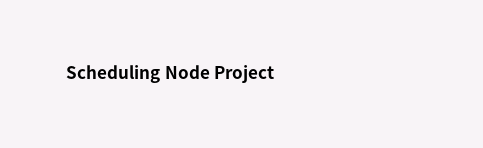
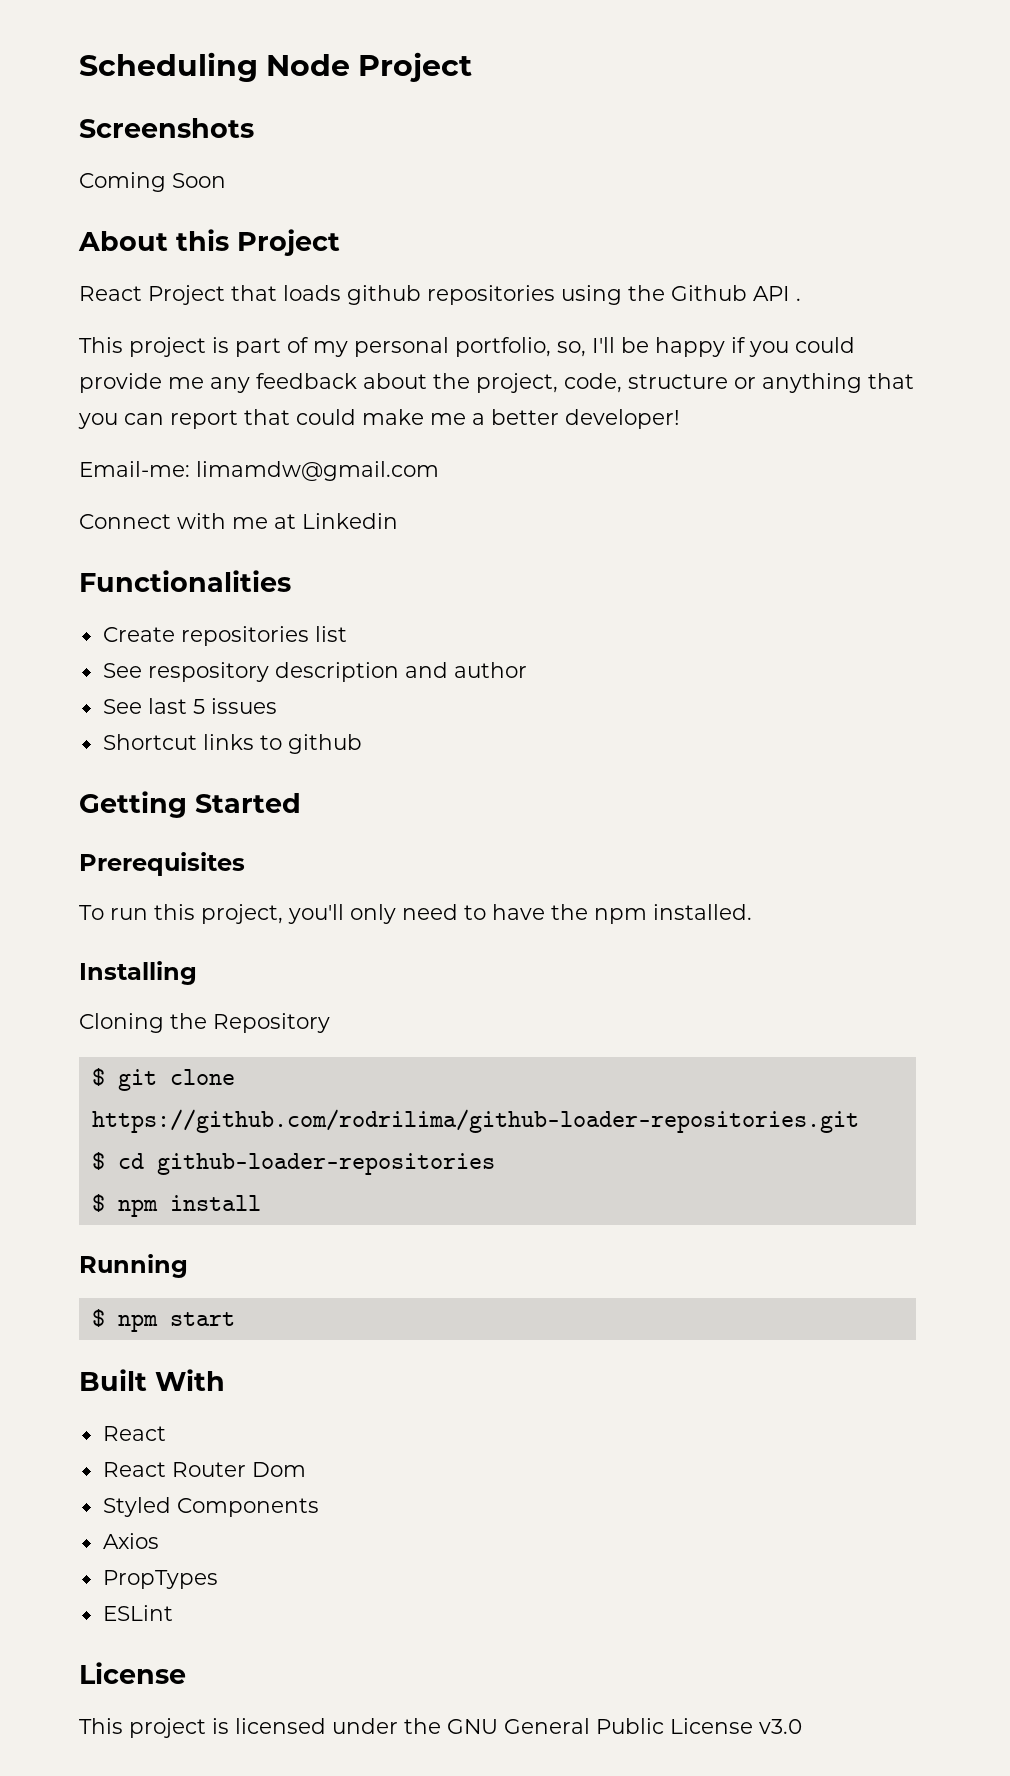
+ Screenshots
+ Coming Soon
+ About this Project
+ React Project that loads github repositories using the Github API .
+ This project is part of my personal portfolio, so, I'll be happy if you could provide me any feedback about the project, code, structure or anything that you can report that could make me a better developer!
+ Email-me: limamdw@gmail.com
+ Connect with me at Linkedin
+ Functionalities
+ Create repositories list
+ See respository description and author
+ See last 5 issues
+ Shortcut links to github
+ Getting Started
+ Prerequisites
+ To run this project, you'll only need to have the npm installed.
+ Installing
+ Cloning the Repository
+ $ git clone https://github.com/rodrilima/github-loader-repositories.git
+ $ cd github-loader-repositories
+ $ npm install
+ Running
+ $ npm start
+ Built With
+ React
+ React Router Dom
+ Styled Components
+ Axios
+ PropTypes
+ ESLint
+ License
+ This project is licensed under the GNU General Public License v3.0

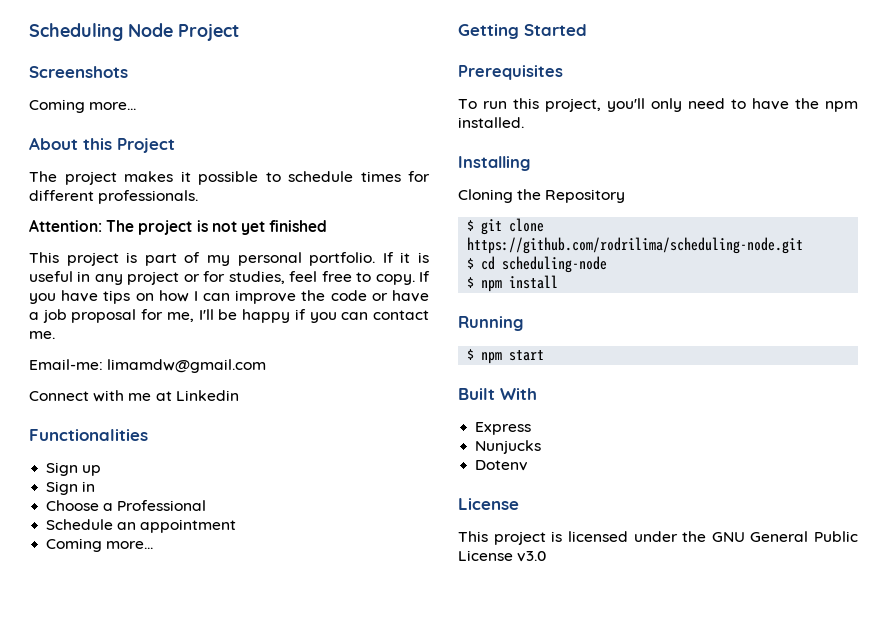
  Screenshots
- Coming Soon
+ Coming more...
- React Project that loads github repositories using the Github API .
+ The project makes it possible to schedule times for different professionals.
+ Attention: The project is not yet finished
- This project is part of my personal portfolio, so, I'll be happy if you could provide me any feedback about the project, code, structure or anything that you can report that could make me a better developer!
+ This project is part of my personal portfolio. If it is useful in any project or for studies, feel free to copy. If you have tips on how I can improve the code or have a job proposal for me, I'll be happy if you can contact me.
- Create repositories list
- See respository description and author
- See last 5 issues
- Shortcut links to github
+ Sign up
+ Sign in
+ Choose a Professional
+ Schedule an appointment
+ Coming more...
- $ git clone https://github.com/rodrilima/github-loader-repositories.git
+ $ git clone https://github.com/rodrilima/scheduling-node.git
- $ cd github-loader-repositories
+ $ cd scheduling-node
  Built With
- React
- React Router Dom
- Styled Components
- Axios
- PropTypes
- ESLint
+ Express
+ Nunjucks
+ Dotenv

